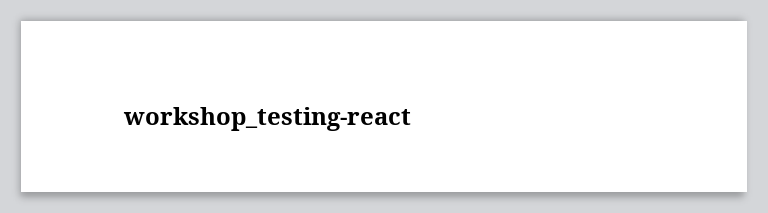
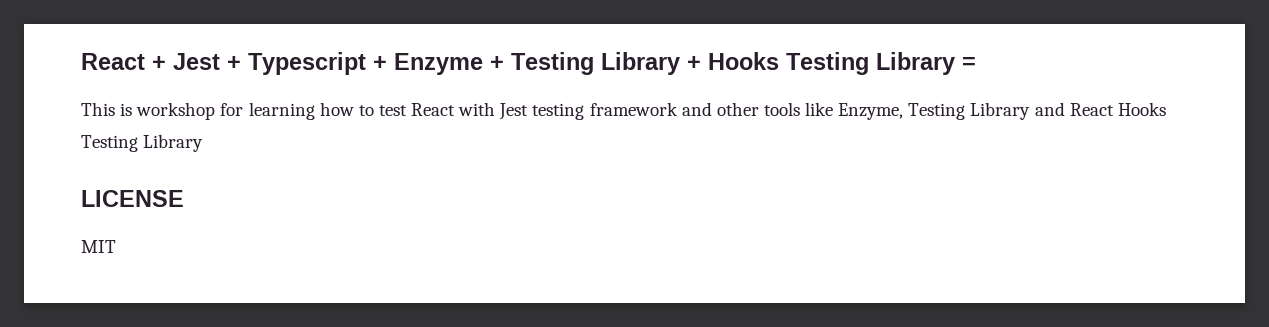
- workshop_testing-react
+ React + Jest + Typescript + Enzyme + Testing Library + Hooks Testing Library =
+ This is workshop for learning how to test React with Jest testing framework and other tools like Enzyme, Testing Library and React Hooks Testing Library
+ LICENSE
+ MIT

